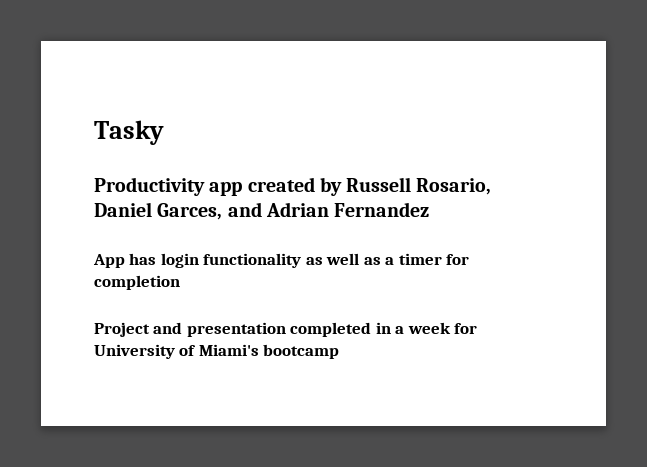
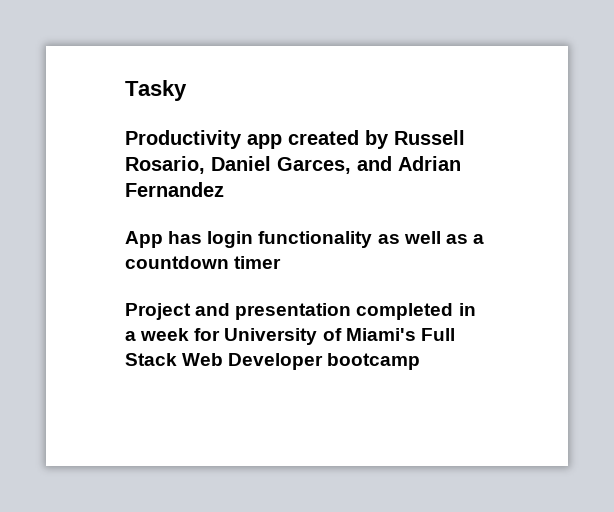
- App has login functionality as well as a timer for completion
+ App has login functionality as well as a countdown timer
- Project and presentation completed in a week for University of Miami's bootcamp
+ Project and presentation completed in a week for University of Miami's Full Stack Web Developer bootcamp

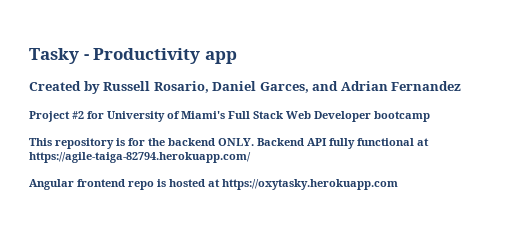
- Tasky
- Productivity app created by Russell Rosario, Daniel Garces, and Adrian Fernandez
+ Tasky - Productivity app
+ Created by Russell Rosario, Daniel Garces, and Adrian Fernandez
- App has login functionality as well as a countdown timer
- Project and presentation completed in a week for University of Miami's Full Stack Web Developer bootcamp
+ Project #2 for University of Miami's Full Stack Web Developer bootcamp
+ This repository is for the backend ONLY. Backend API fully functional at https://agile-taiga-82794.herokuapp.com/
+ Angular frontend repo is hosted at https://oxytasky.herokuapp.com

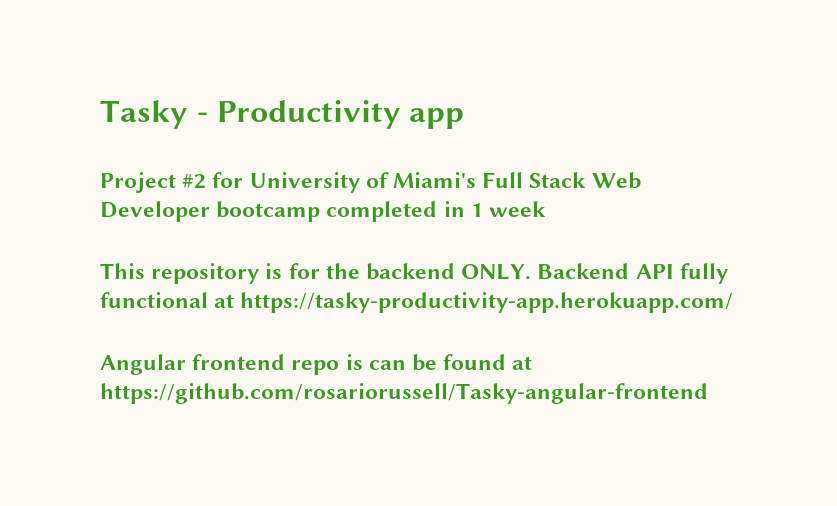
- Created by Russell Rosario, Daniel Garces, and Adrian Fernandez
- Project #2 for University of Miami's Full Stack Web Developer bootcamp
+ Project #2 for University of Miami's Full Stack Web Developer bootcamp completed in 1 week
- Backend API fully functional at https://agile-taiga-82794.herokuapp.com/
+ Backend API fully functional at https://tasky-productivity-app.herokuapp.com/
- Angular frontend repo is hosted at https://oxytasky.herokuapp.com
+ Angular frontend repo is can be found at https://github.com/rosariorussell/Tasky-angular-frontend

